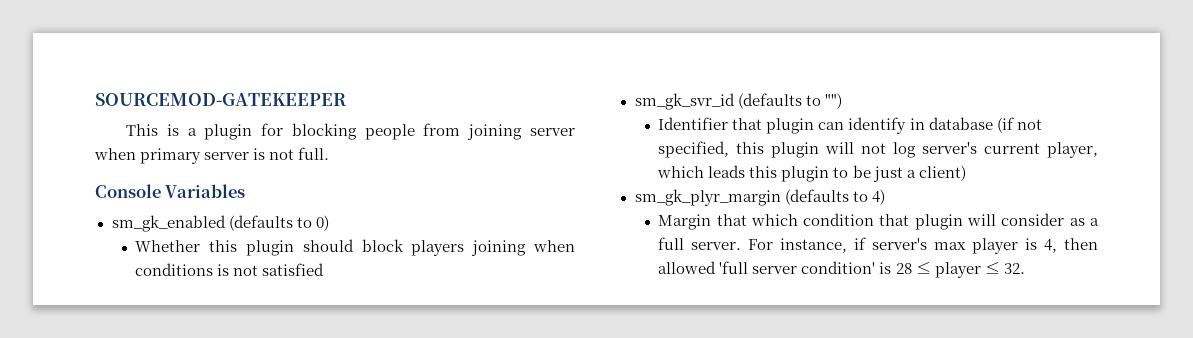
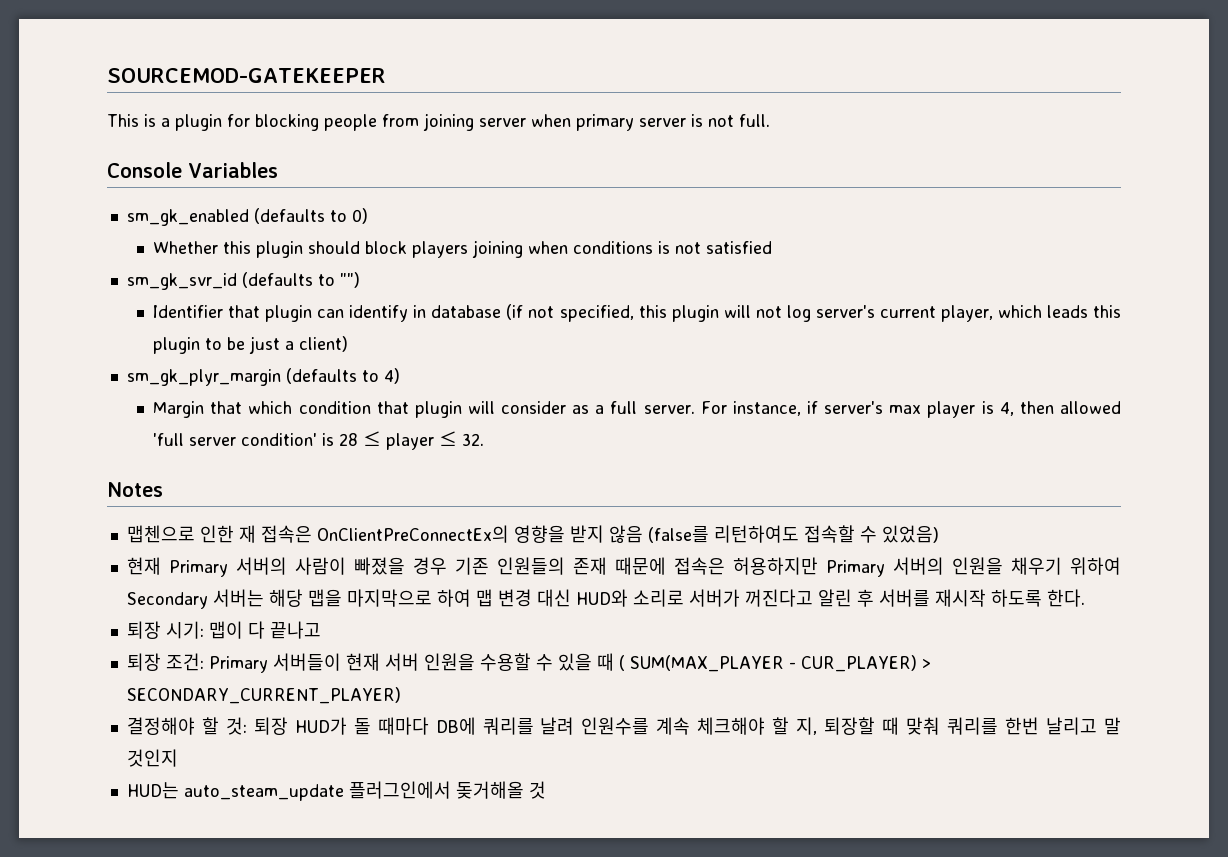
+ Notes
+ 맵첸으로 인한 재 접속은 OnClientPreConnectEx의 영향을 받지 않음 (false를 리턴하여도 접속할 수 있었음)
+ 현재 Primary 서버의 사람이 빠졌을 경우 기존 인원들의 존재 때문에 접속은 허용하지만 Primary 서버의 인원을 채우기 위하여 Secondary 서버는 해당 맵을 마지막으로 하여 맵 변경 대신 HUD와 소리로 서버가 꺼진다고 알린 후 서버를 재시작 하도록 한다.
+ 퇴장 시기: 맵이 다 끝나고
+ 퇴장 조건: Primary 서버들이 현재 서버 인원을 수용할 수 있을 때 ( SUM(MAX_PLAYER - CUR_PLAYER) > SECONDARY_CURRENT_PLAYER)
+ 결정해야 할 것: 퇴장 HUD가 돌 때마다 DB에 쿼리를 날려 인원수를 계속 체크해야 할 지, 퇴장할 때 맞춰 쿼리를 한번 날리고 말 것인지
+ HUD는 auto_steam_update 플러그인에서 돚거해올 것

